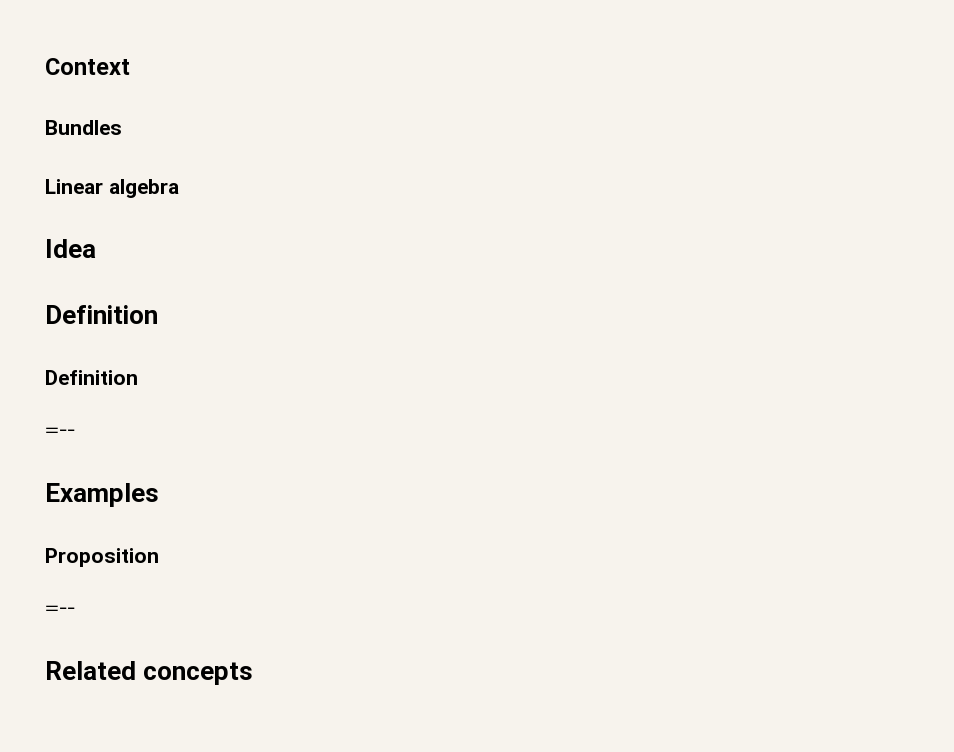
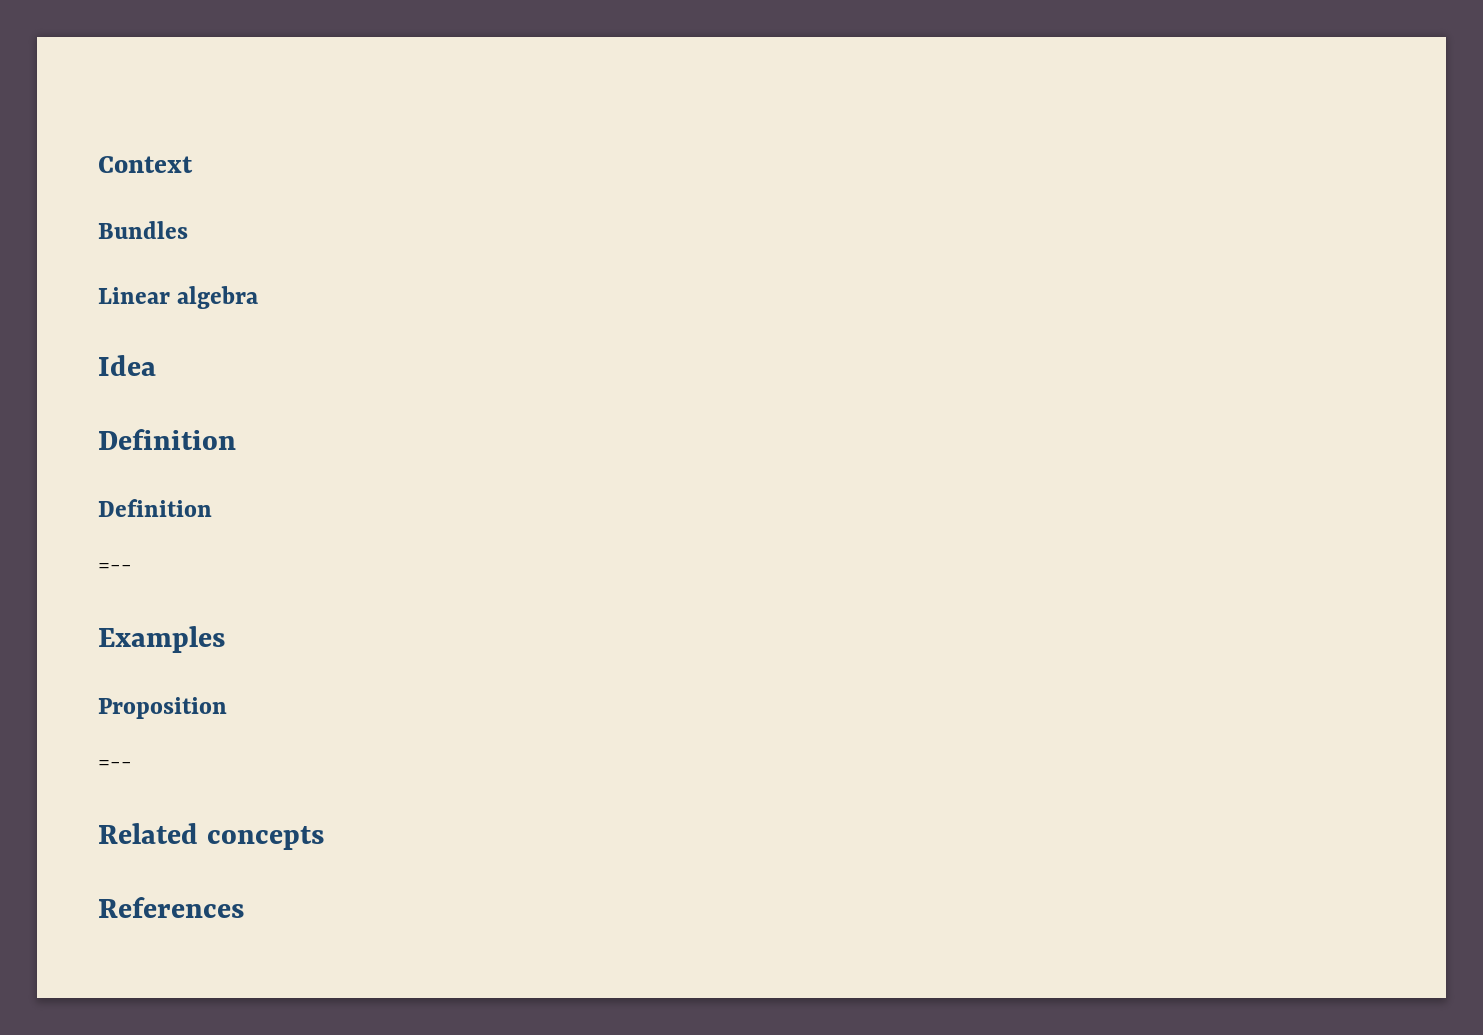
+ References

